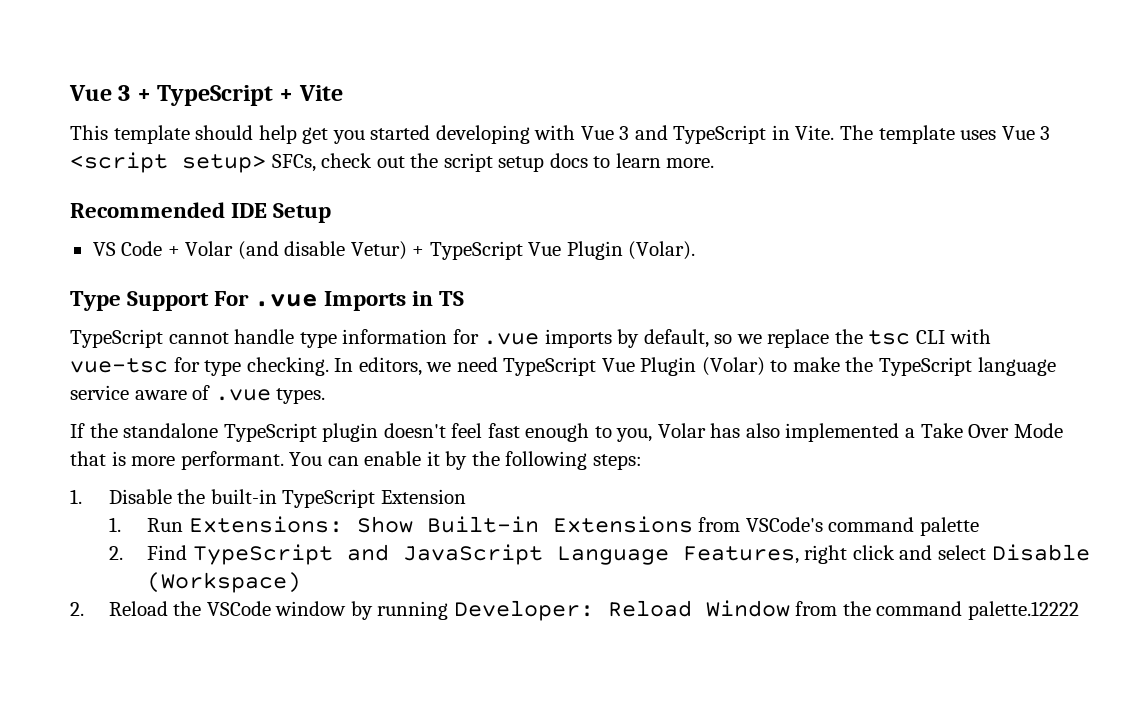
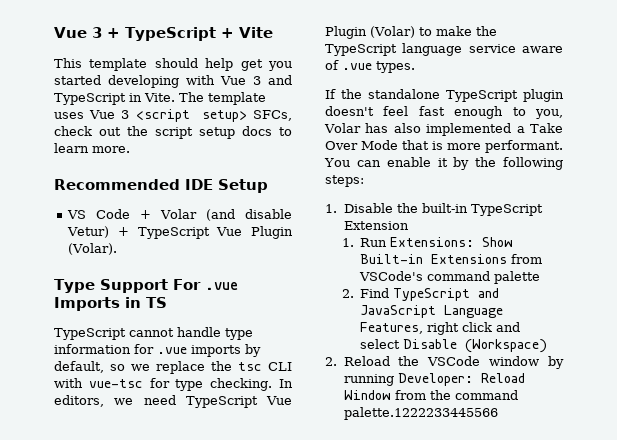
- 2. Reload the VSCode window by running Developer: Reload Window from the command palette.12222
+ 2. Reload the VSCode window by running Developer: Reload Window from the command palette.1222233445566

